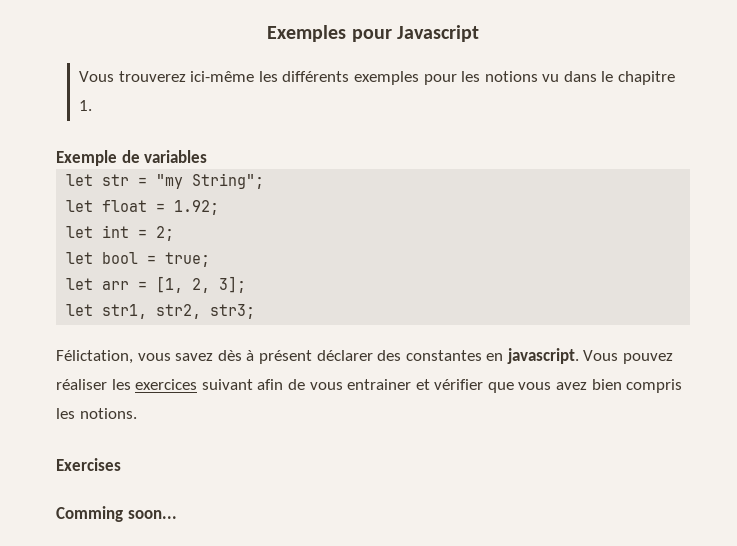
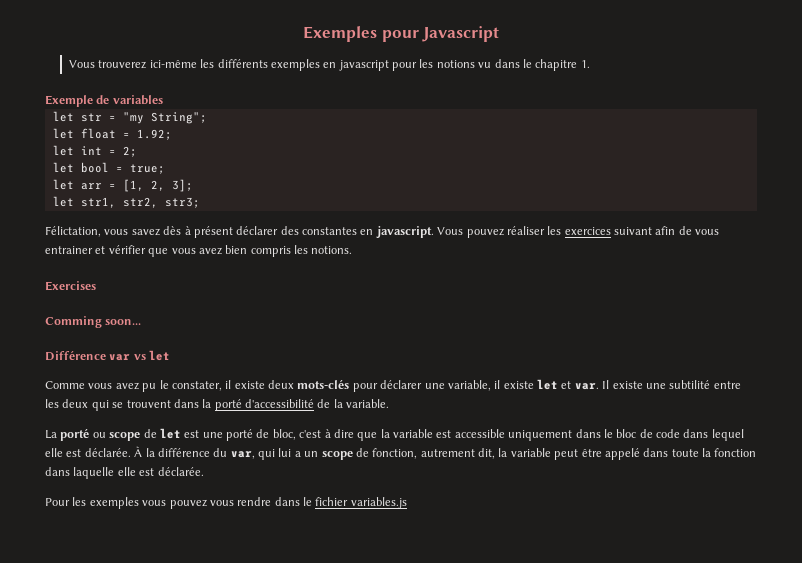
- Vous trouverez ici-même les différents exemples pour les notions vu dans le chapitre 1.
+ Vous trouverez ici-même les différents exemples en javascript pour les notions vu dans le chapitre 1.
+ Différence var vs let
+ Comme vous avez pu le constater, il existe deux mots-clés pour déclarer une variable, il existe let et var. Il existe une subtilité entre les deux qui se trouvent dans la porté d'accessibilité de la variable.
+ La porté ou scope de let est une porté de bloc, c'est à dire que la variable est accessible uniquement dans le bloc de code dans lequel elle est déclarée. À la différence du var, qui lui a un scope de fonction, autrement dit, la variable peut être appelé dans toute la fonction dans laquelle elle est déclarée.
+ Pour les exemples vous pouvez vous rendre dans le fichier variables.js

